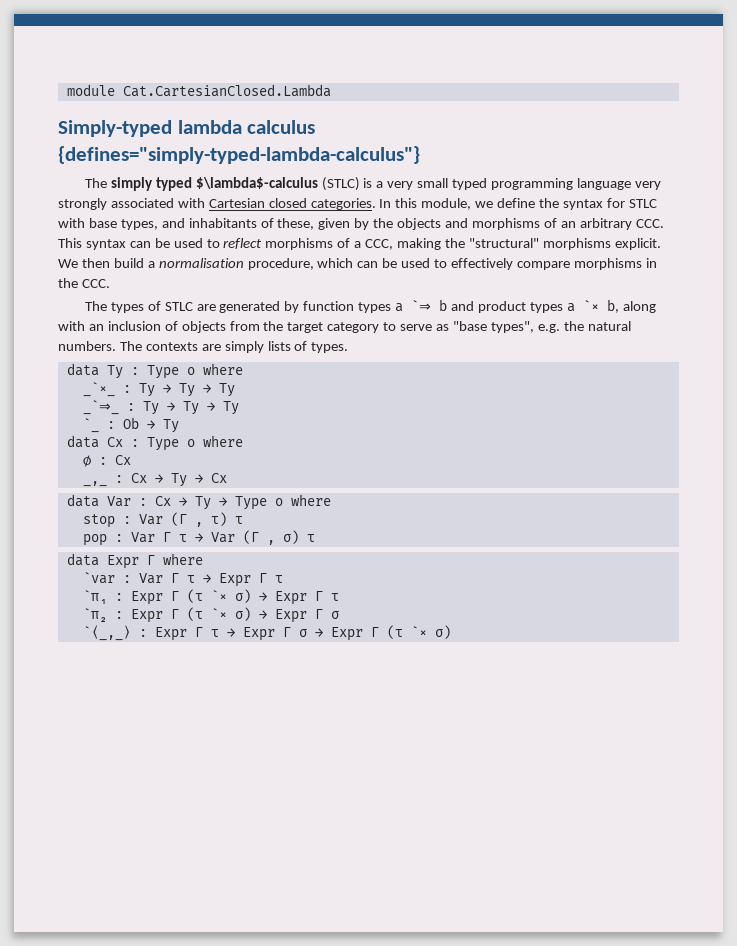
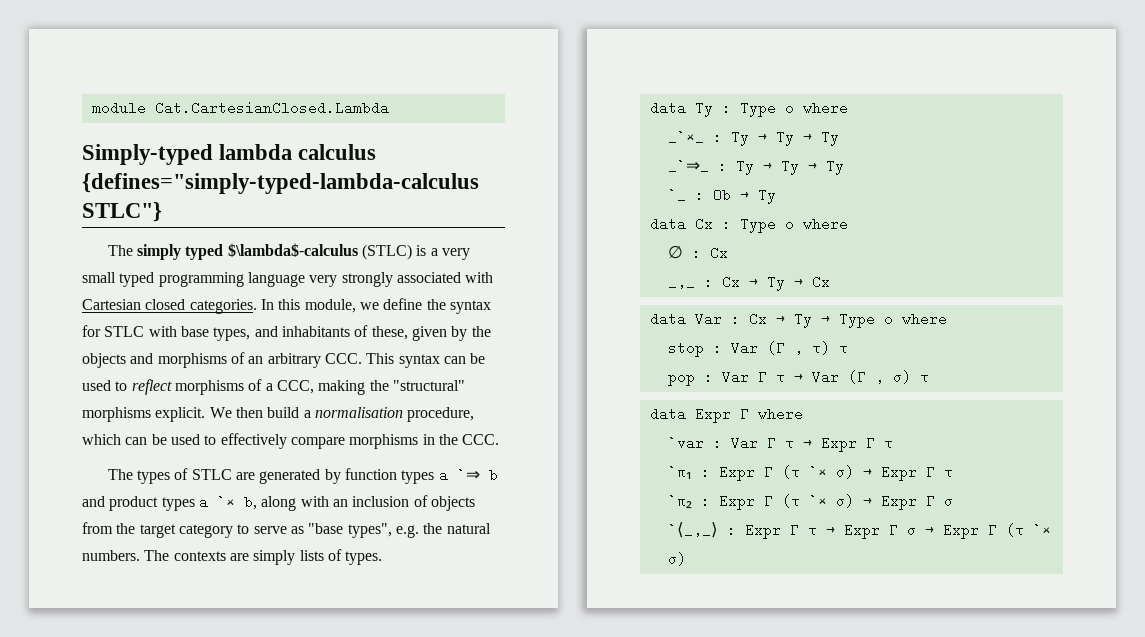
- Simply-typed lambda calculus {defines="simply-typed-lambda-calculus"}
+ Simply-typed lambda calculus {defines="simply-typed-lambda-calculus STLC"}

